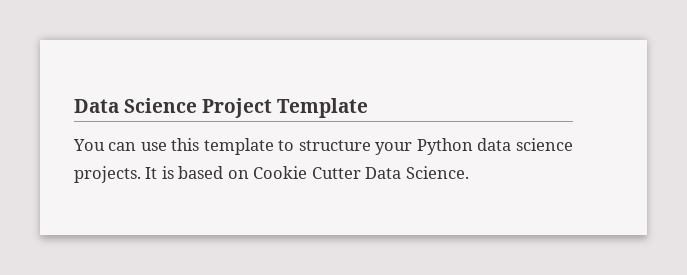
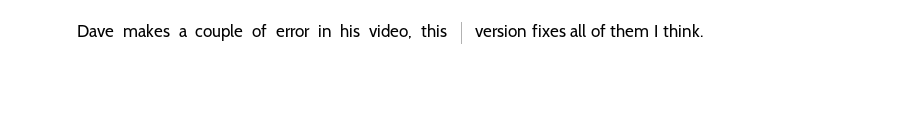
- Data Science Project Template
- You can use this template to structure your Python data science projects. It is based on Cookie Cutter Data Science.
+ Dave makes a couple of error in his video, this version fixes all of them I think.

